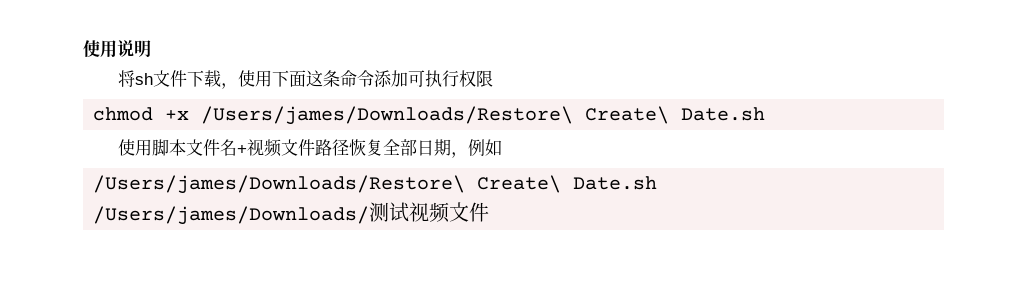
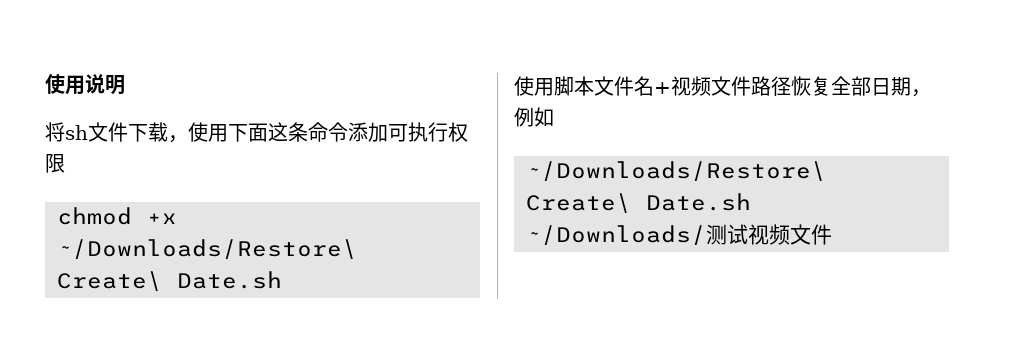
- chmod +x /Users/james/Downloads/Restore\ Create\ Date.sh
+ chmod +x ~/Downloads/Restore\ Create\ Date.sh
- /Users/james/Downloads/Restore\ Create\ Date.sh /Users/james/Downloads/测试视频文件
+ ~/Downloads/Restore\ Create\ Date.sh ~/Downloads/测试视频文件

